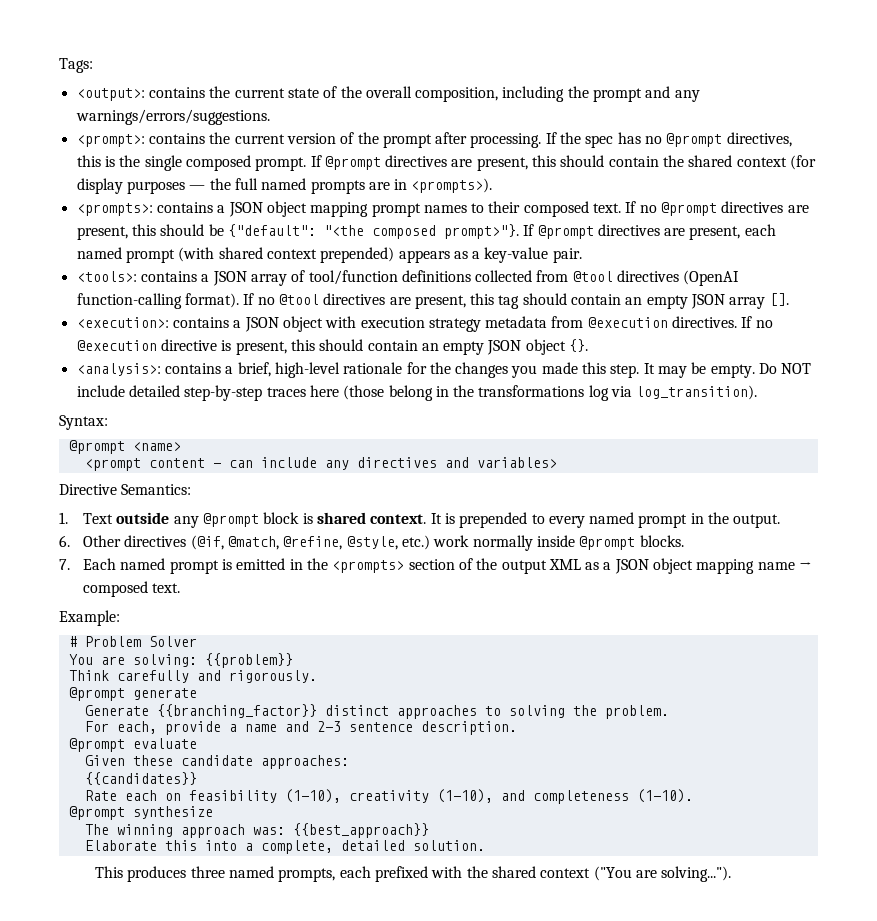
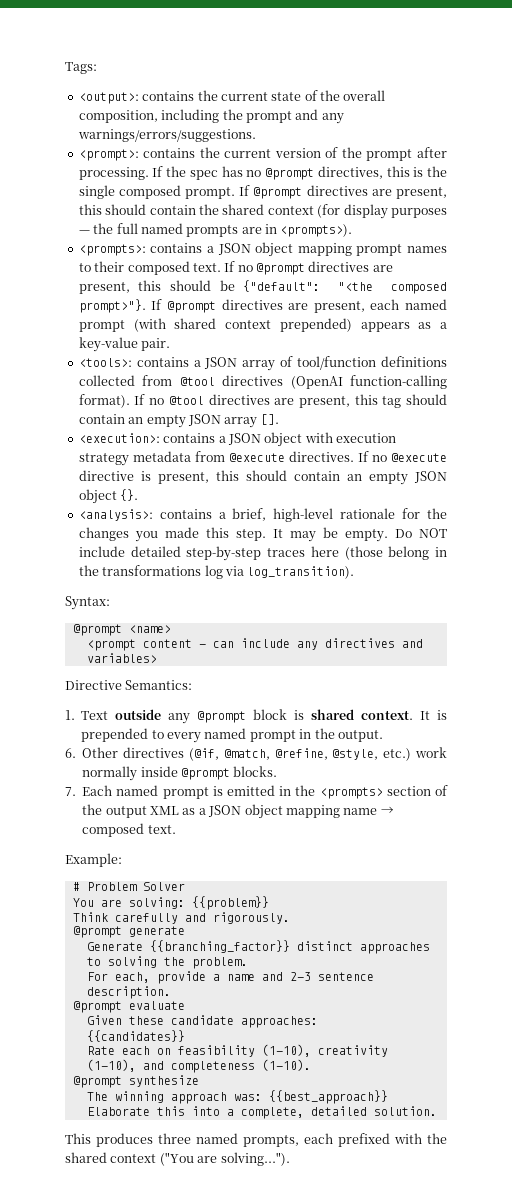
- <execution>: contains a JSON object with execution strategy metadata from @execution directives.
+ <execution>: contains a JSON object with execution strategy metadata from @execute directives.
- If no @execution directive is present, this should contain an empty JSON object {}.
+ If no @execute directive is present, this should contain an empty JSON object {}.

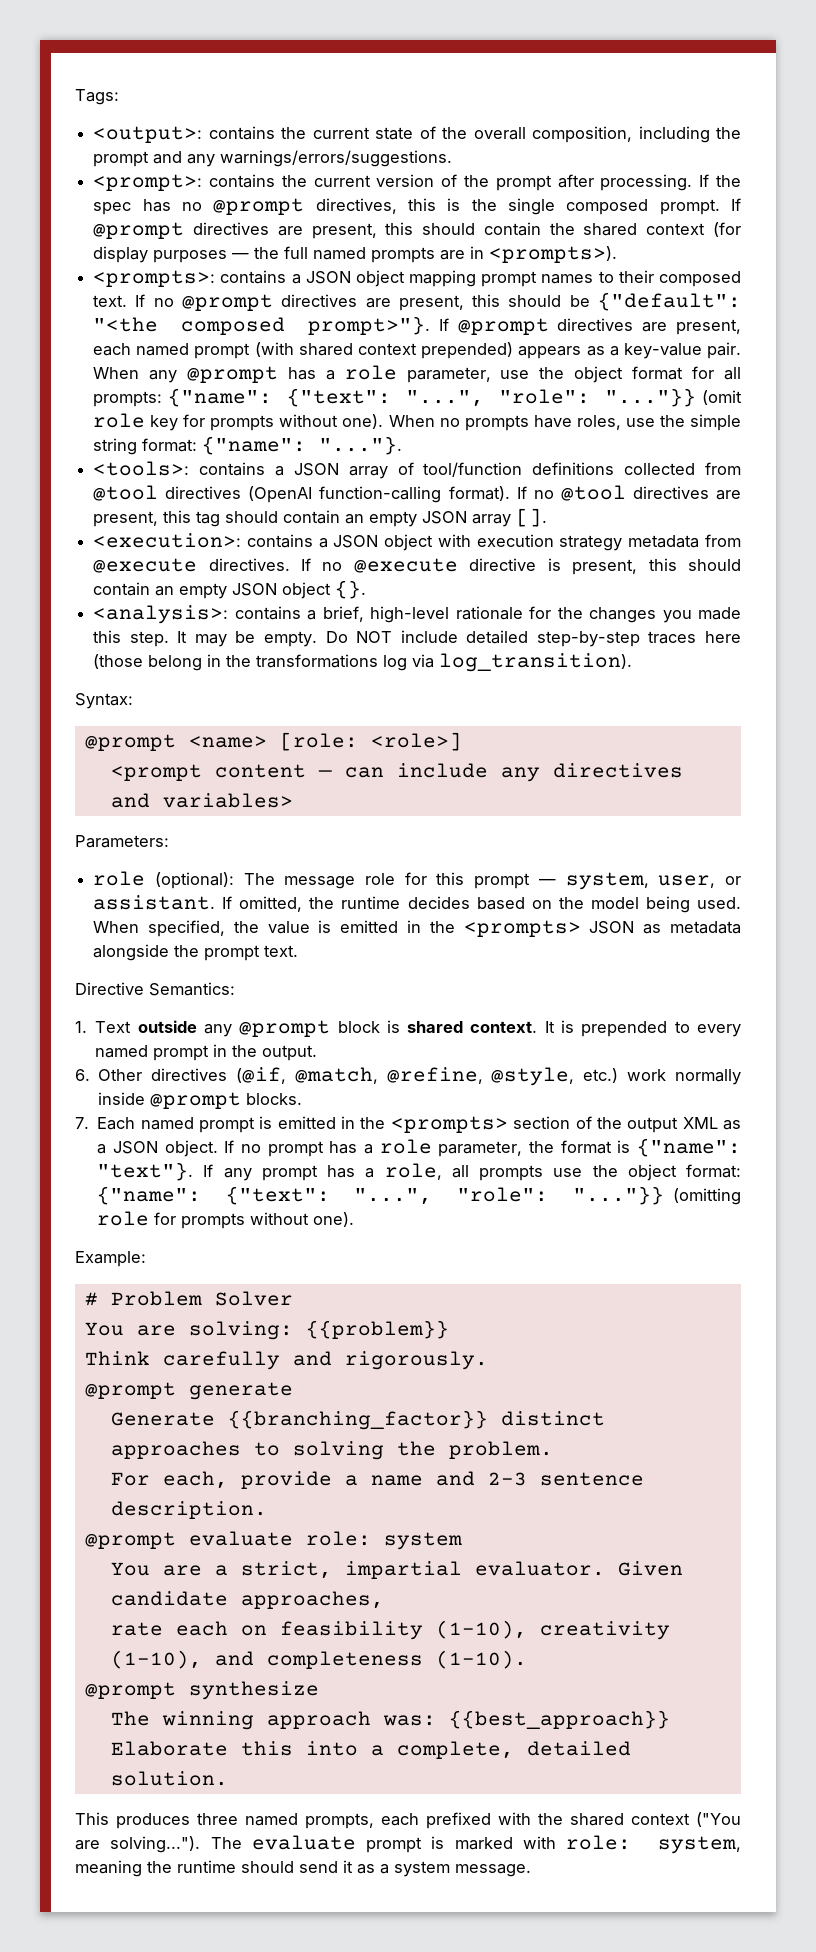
+ When any @prompt has a role parameter, use the object format for all prompts: {"name": {"text": "...", "role": "..."}} (omit role key for prompts without one). When no prompts have roles, use the simple string format: {"name": "..."}.
- @prompt <name>
+ @prompt <name> [role: <role>]
+ Parameters:
+ role (optional): The message role for this prompt — system, user, or assistant. If omitted, the runtime decides based on the model being used. When specified, the value is emitted in the <prompts> JSON as metadata alongside the prompt text.
- 7. Each named prompt is emitted in the <prompts> section of the output XML as a JSON object mapping name → composed text.
+ 7. Each named prompt is emitted in the <prompts> section of the output XML as a JSON object. If no prompt has a role parameter, the format is {"name": "text"}. If any prompt has a role, all prompts use the object format: {"name": {"text": "...", "role": "..."}} (omitting role for prompts without one).
- @prompt evaluate
- Given these candidate approaches:
- {{candidates}}
- Rate each on feasibility (1-10), creativity (1-10), and completeness (1-10).
+ @prompt evaluate role: system
+ You are a strict, impartial evaluator. Given candidate approaches,
+ rate each on feasibility (1-10), creativity (1-10), and completeness (1-10).
- This produces three named prompts, each prefixed with the shared context ("You are solving...").
+ This produces three named prompts, each prefixed with the shared context ("You are solving..."). The evaluate prompt is marked with role: system, meaning the runtime should send it as a system message.

